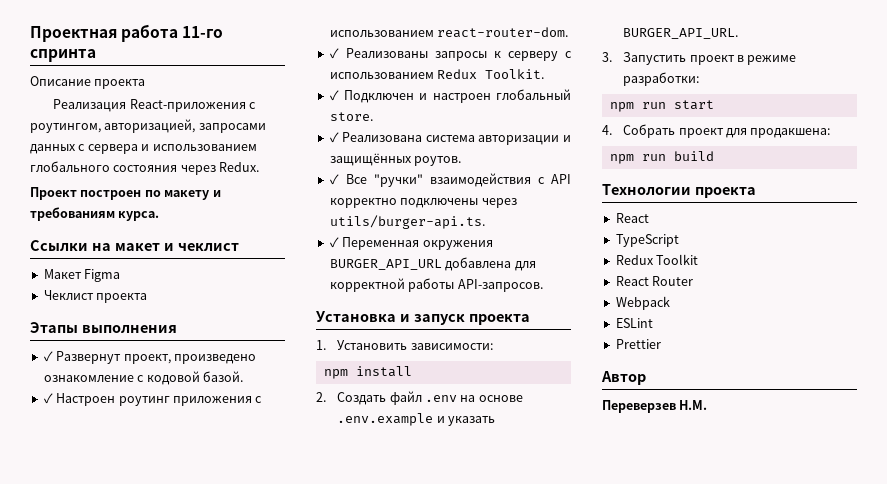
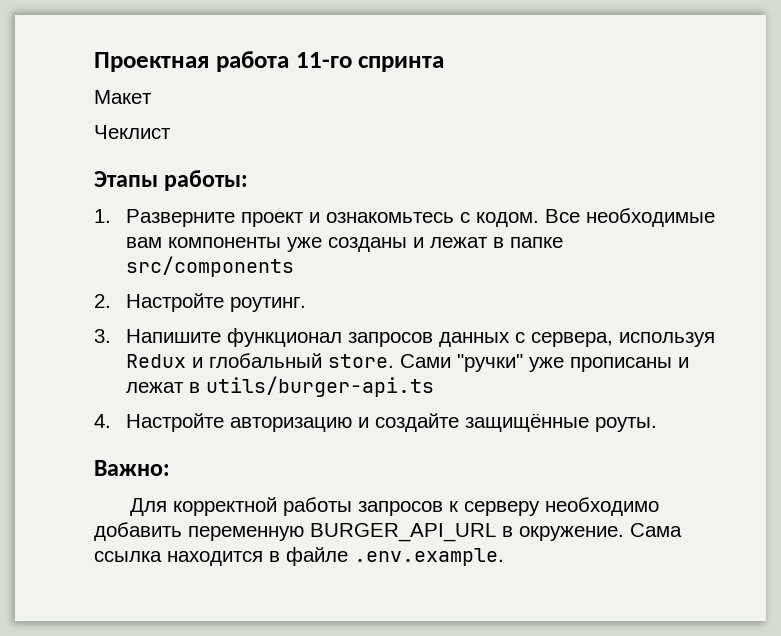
- Описание проекта
- Реализация React-приложения с роутингом, авторизацией, запросами данных с сервера и использованием глобального состояния через Redux.
- Проект построен по макету и требованиям курса.
- Ссылки на макет и чеклист
- Макет Figma
- Чеклист проекта
- Этапы выполнения
- ✓ Развернут проект, произведено ознакомление с кодовой базой.
- ✓ Настроен роутинг приложения с использованием react-router-dom.
- ✓ Реализованы запросы к серверу с использованием Redux Toolkit.
- ✓ Подключен и настроен глобальный store.
- ✓ Реализована система авторизации и защищённых роутов.
- ✓ Все "ручки" взаимодействия с API корректно подключены через utils/burger-api.ts.
- ✓ Переменная окружения BURGER_API_URL добавлена для корректной работы API-запросов.
- Установка и запуск проекта
- 1. Установить зависимости:
- npm install
- 2. Создать файл .env на основе .env.example и указать BURGER_API_URL.
- 3. Запустить проект в режиме разработки:
- npm run start
- 4. Собрать проект для продакшена:
- npm run build
- Технологии проекта
- React
- TypeScript
- Redux Toolkit
- React Router
- Webpack
- ESLint
- Prettier
- Автор
- Переверзев Н.М.
+ Макет
+ Чеклист
+ Этапы работы:
+ 1. Разверните проект и ознакомьтесь с кодом. Все необходимые вам компоненты уже созданы и лежат в папке src/components
+ 2. Настройте роутинг.
+ 3. Напишите функционал запросов данных с сервера, используя Redux и глобальный store. Сами "ручки" уже прописаны и лежат в utils/burger-api.ts
+ 4. Настройте авторизацию и создайте защищённые роуты.
+ Важно:
+ Для корректной работы запросов к серверу необходимо добавить переменную BURGER_API_URL в окружение. Сама ссылка находится в файле .env.example.

